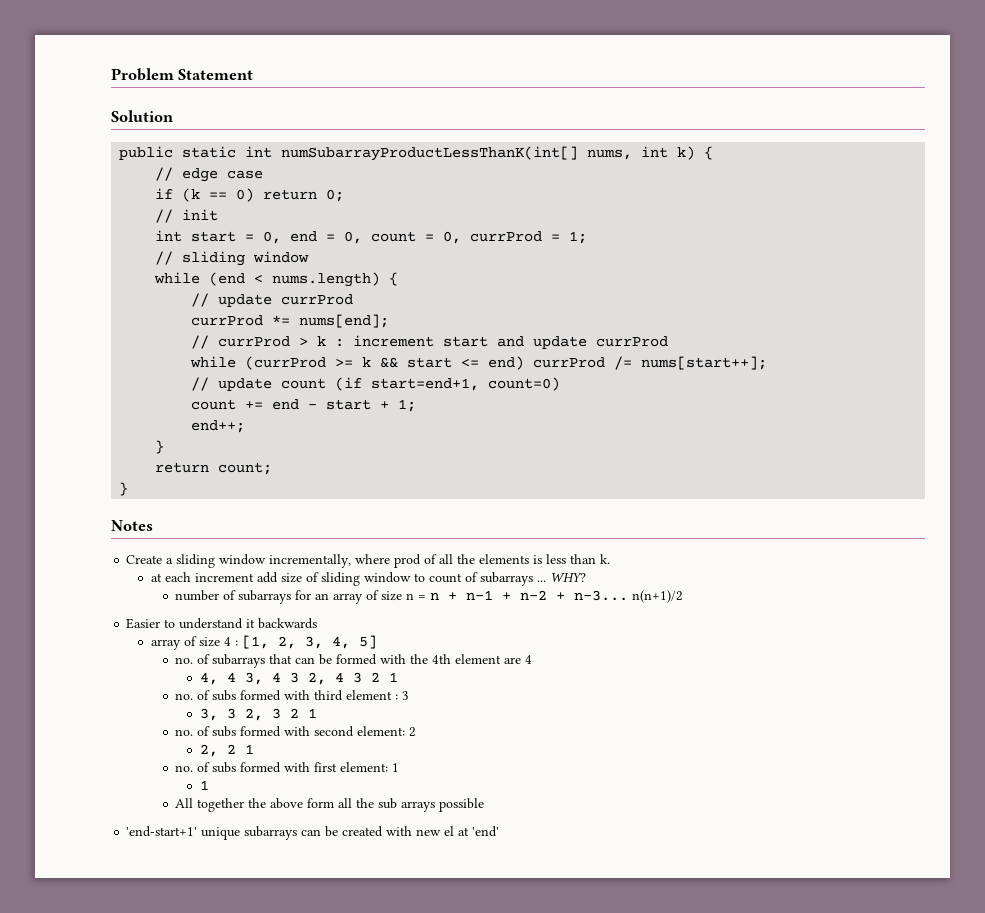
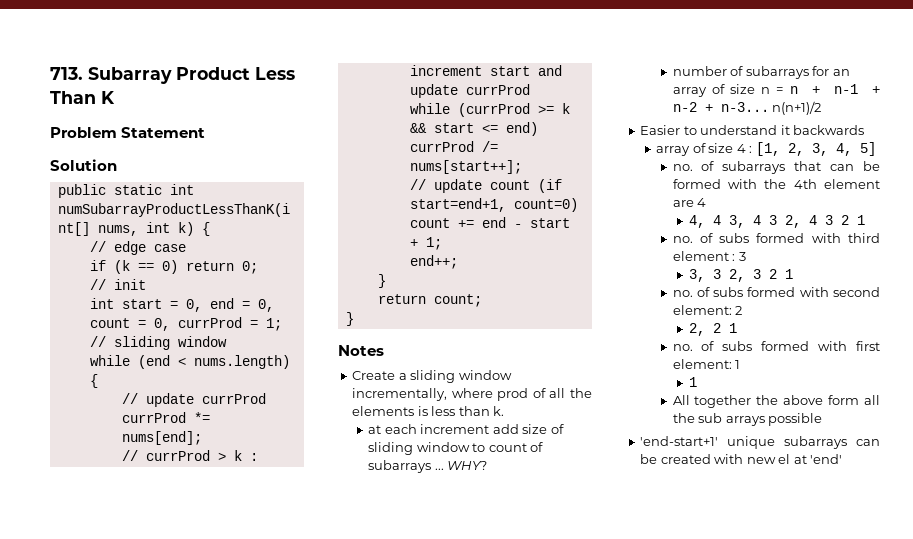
+ 713. Subarray Product Less Than K

